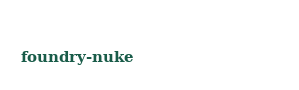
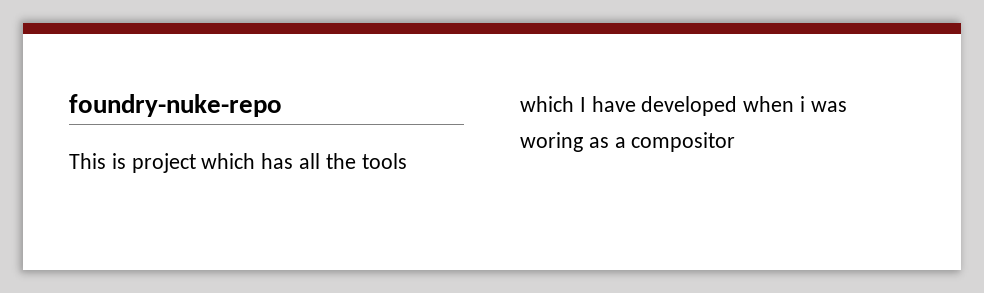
- foundry-nuke
+ foundry-nuke-repo
+ This is project which has all the tools which I have developed when i was woring as a compositor

